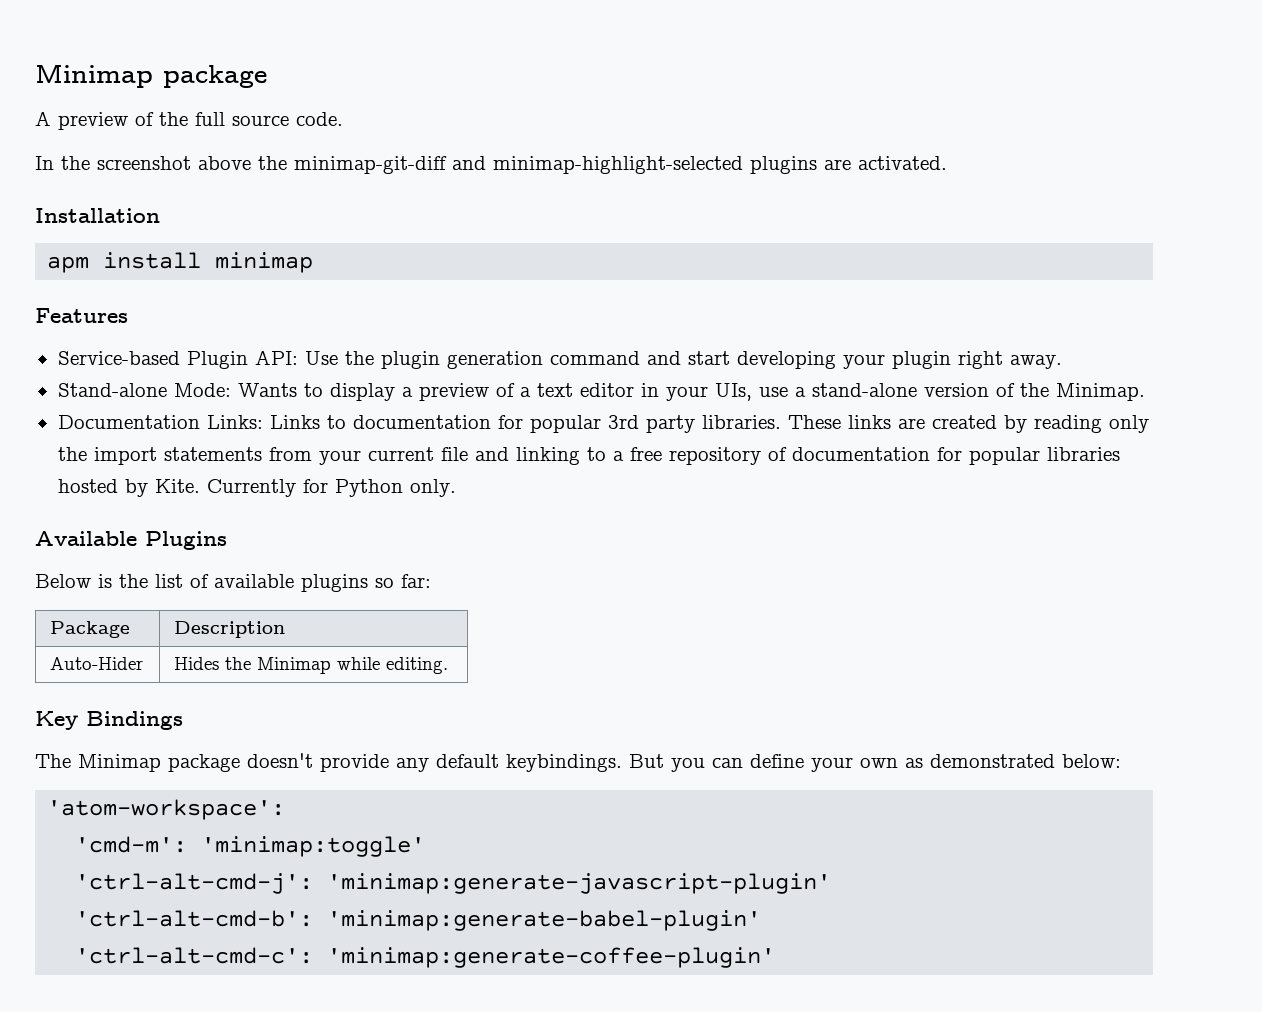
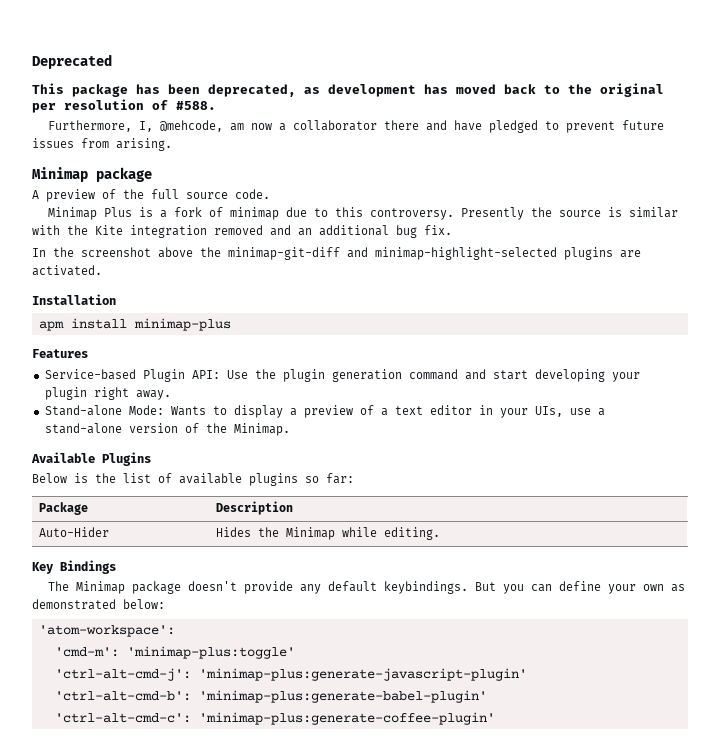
+ Deprecated
+ This package has been deprecated, as development has moved back to the original per resolution of #588.
+ Furthermore, I, @mehcode, am now a collaborator there and have pledged to prevent future issues from arising.
+ Minimap Plus is a fork of minimap due to this controversy. Presently the source is similar with the Kite integration removed and an additional bug fix.
- apm install minimap
+ apm install minimap-plus
- Documentation Links: Links to documentation for popular 3rd party libraries. These links are created by reading only the import statements from your current file and linking to a free repository of documentation for popular libraries hosted by Kite. Currently for Python only.
- 'cmd-m': 'minimap:toggle'
+ 'cmd-m': 'minimap-plus:toggle'
- 'ctrl-alt-cmd-j': 'minimap:generate-javascript-plugin'
+ 'ctrl-alt-cmd-j': 'minimap-plus:generate-javascript-plugin'
- 'ctrl-alt-cmd-b': 'minimap:generate-babel-plugin'
+ 'ctrl-alt-cmd-b': 'minimap-plus:generate-babel-plugin'
- 'ctrl-alt-cmd-c': 'minimap:generate-coffee-plugin'
+ 'ctrl-alt-cmd-c': 'minimap-plus:generate-coffee-plugin'

